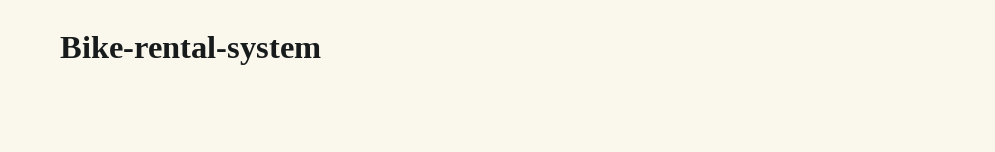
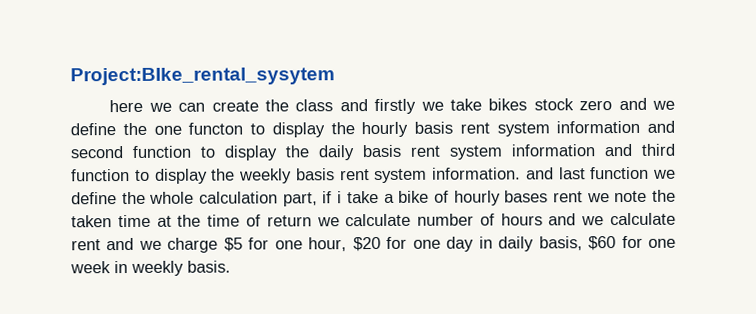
- Bike-rental-system
+ Project:BIke_rental_sysytem
+ here we can create the class and firstly we take bikes stock zero and we define the one functon to display the hourly basis rent system information and second function to display the daily basis rent system information and third function to display the weekly basis rent system information. and last function we define the whole calculation part, if i take a bike of hourly bases rent we note the taken time at the time of return we calculate number of hours and we calculate rent and we charge $5 for one hour, $20 for one day in daily basis, $60 for one week in weekly basis.

